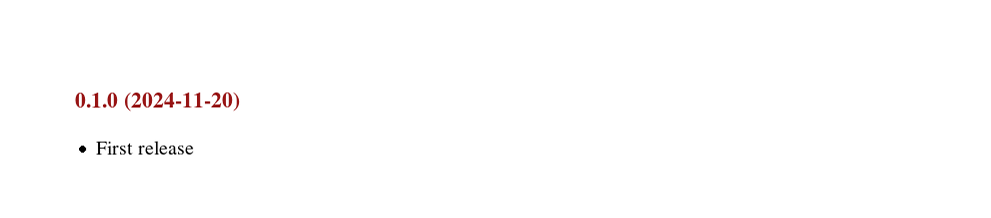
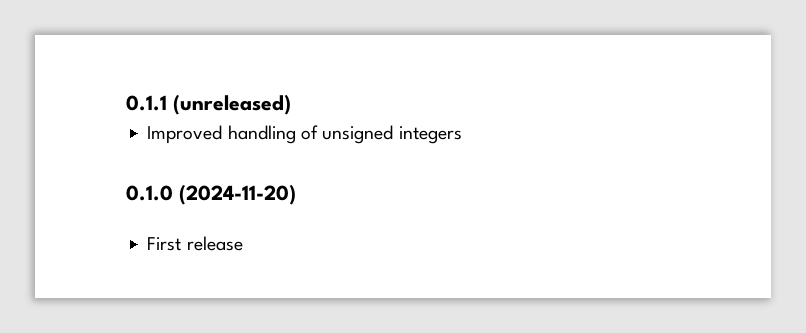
+ 0.1.1 (unreleased)
+ Improved handling of unsigned integers

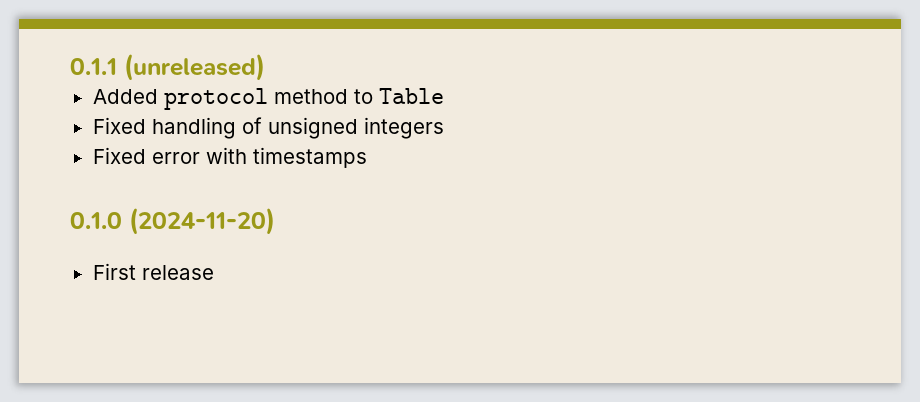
- Improved handling of unsigned integers
+ Added protocol method to Table
+ Fixed handling of unsigned integers
+ Fixed error with timestamps

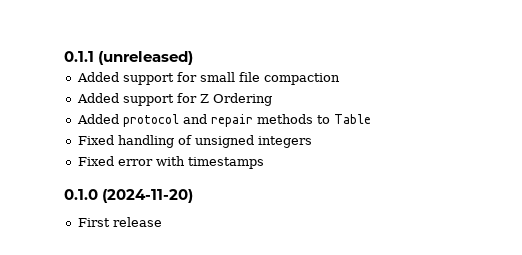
+ Added support for small file compaction
+ Added support for Z Ordering
- Added protocol method to Table
+ Added protocol and repair methods to Table

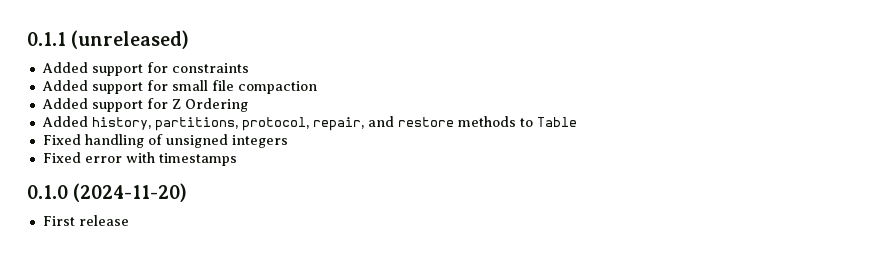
+ Added support for constraints
- Added protocol and repair methods to Table
+ Added history, partitions, protocol, repair, and restore methods to Table

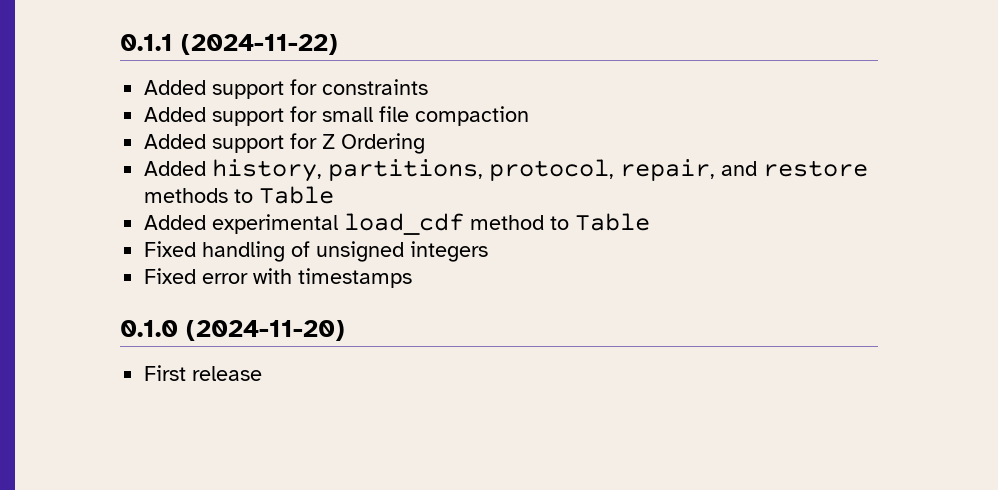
- 0.1.1 (unreleased)
+ 0.1.1 (2024-11-22)
+ Added experimental load_cdf method to Table

